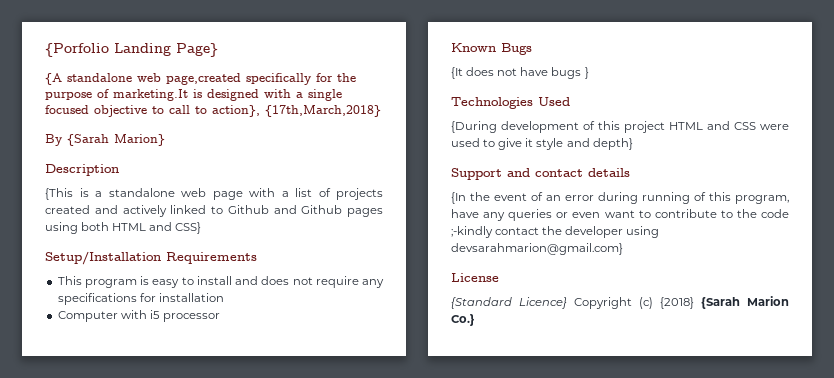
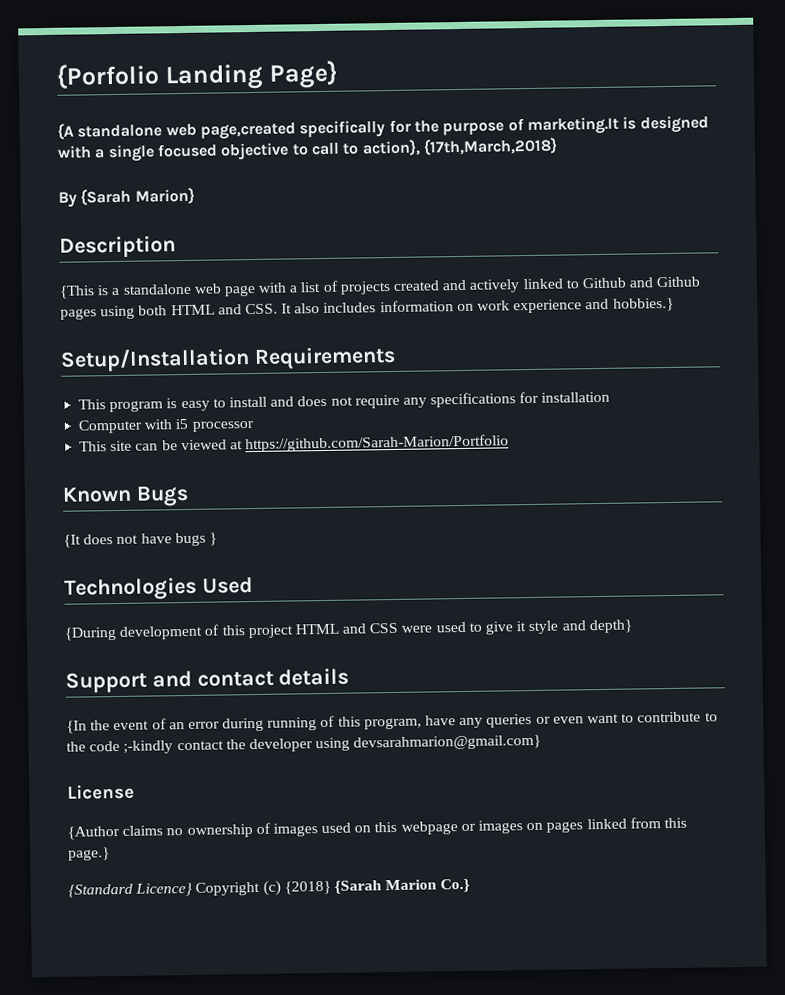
- {This is a standalone web page with a list of projects created and actively linked to Github and Github pages using both HTML and CSS}
+ {This is a standalone web page with a list of projects created and actively linked to Github and Github pages using both HTML and CSS. It also includes information on work experience and hobbies.}
+ This site can be viewed at https://github.com/Sarah-Marion/Portfolio
+ {Author claims no ownership of images used on this webpage or images on pages linked from this page.}

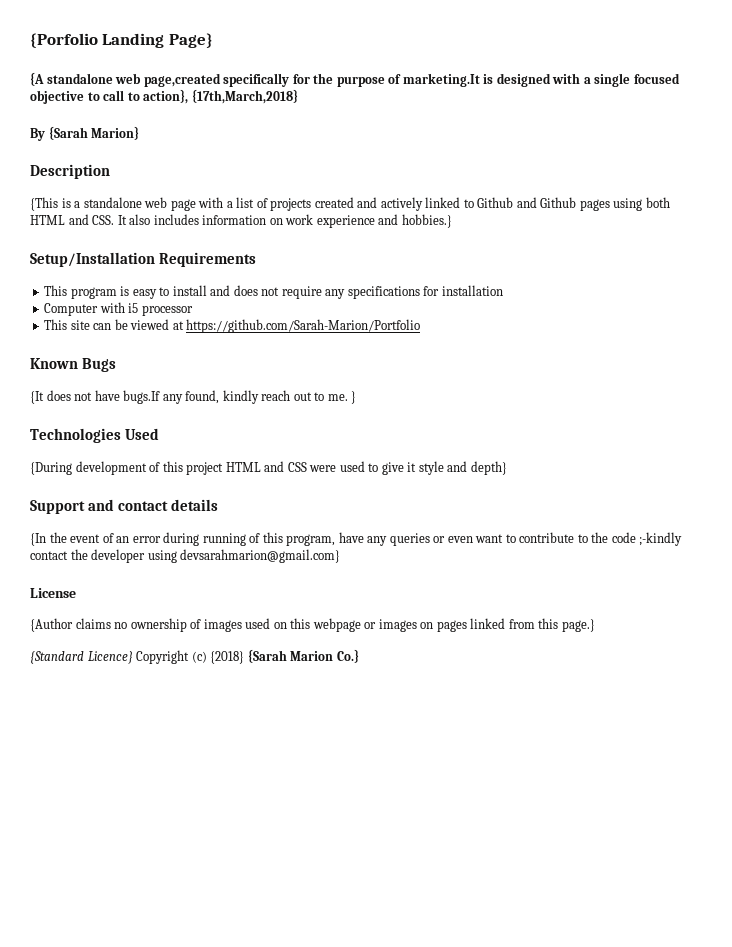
- {It does not have bugs }
+ {It does not have bugs.If any found, kindly reach out to me. }

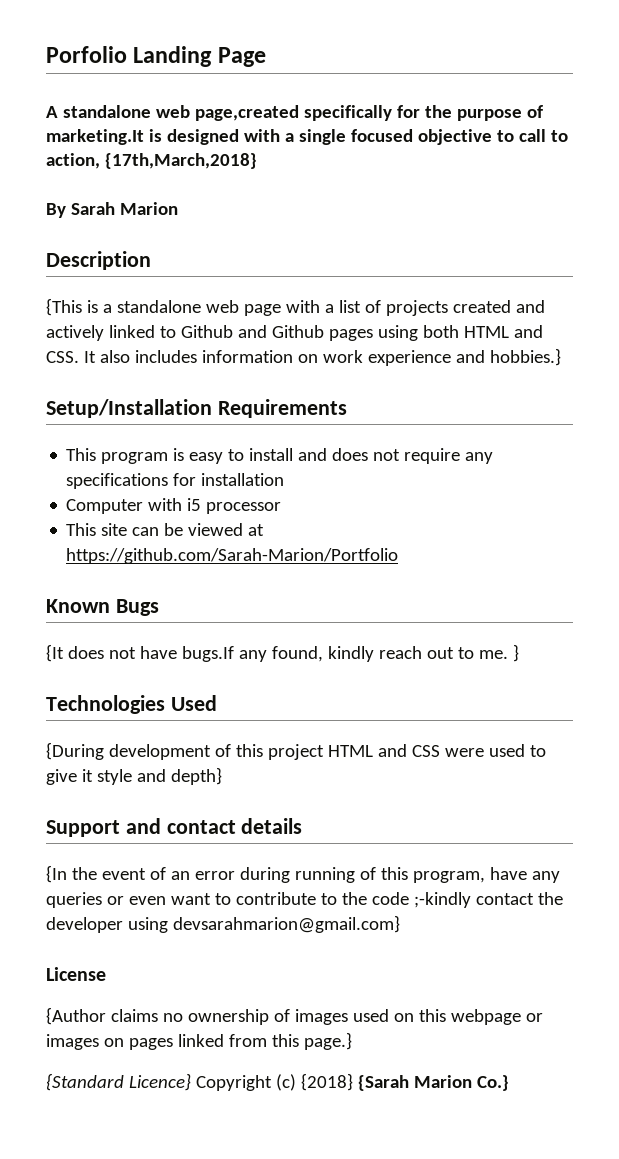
- {Porfolio Landing Page}
- {A standalone web page,created specifically for the purpose of marketing.It is designed with a single focused objective to call to action}, {17th,March,2018}
+ Porfolio Landing Page
+ A standalone web page,created specifically for the purpose of marketing.It is designed with a single focused objective to call to action, {17th,March,2018}
- By {Sarah Marion}
+ By Sarah Marion

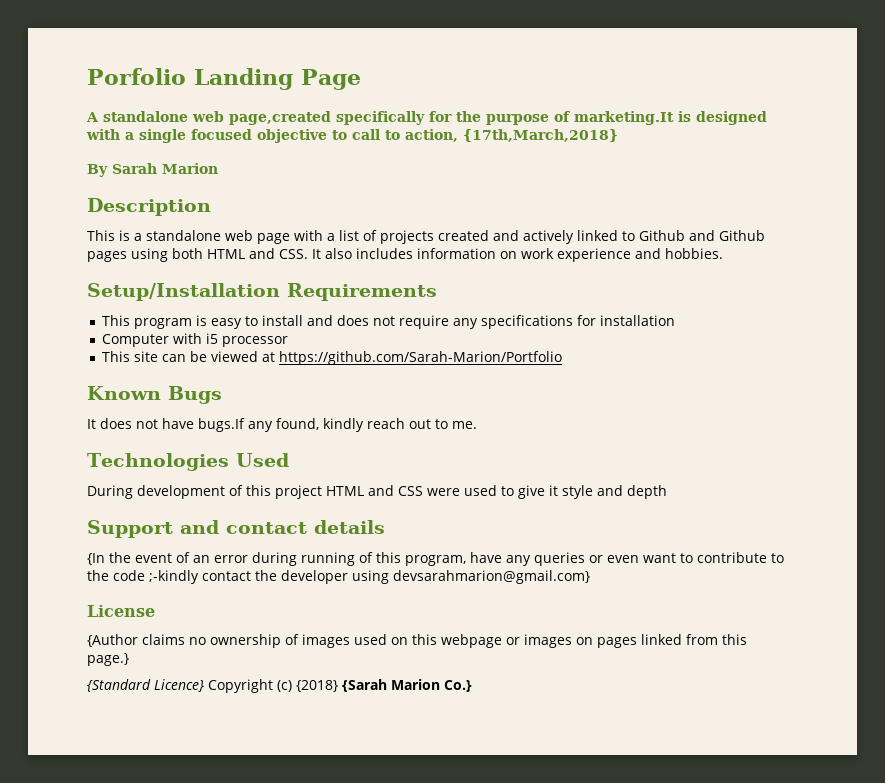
- {This is a standalone web page with a list of projects created and actively linked to Github and Github pages using both HTML and CSS. It also includes information on work experience and hobbies.}
+ This is a standalone web page with a list of projects created and actively linked to Github and Github pages using both HTML and CSS. It also includes information on work experience and hobbies.
- {It does not have bugs.If any found, kindly reach out to me. }
+ It does not have bugs.If any found, kindly reach out to me.
- {During development of this project HTML and CSS were used to give it style and depth}
+ During development of this project HTML and CSS were used to give it style and depth

